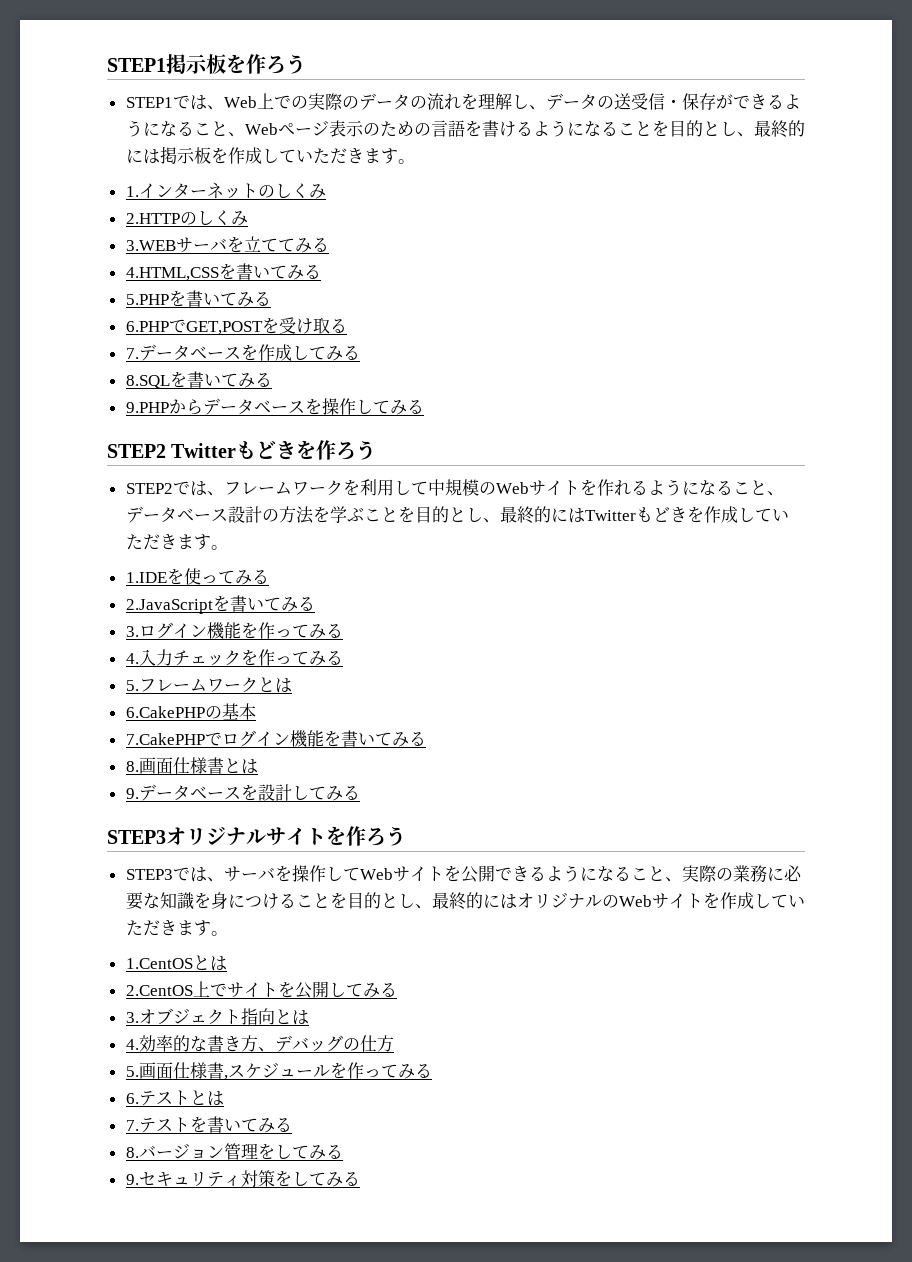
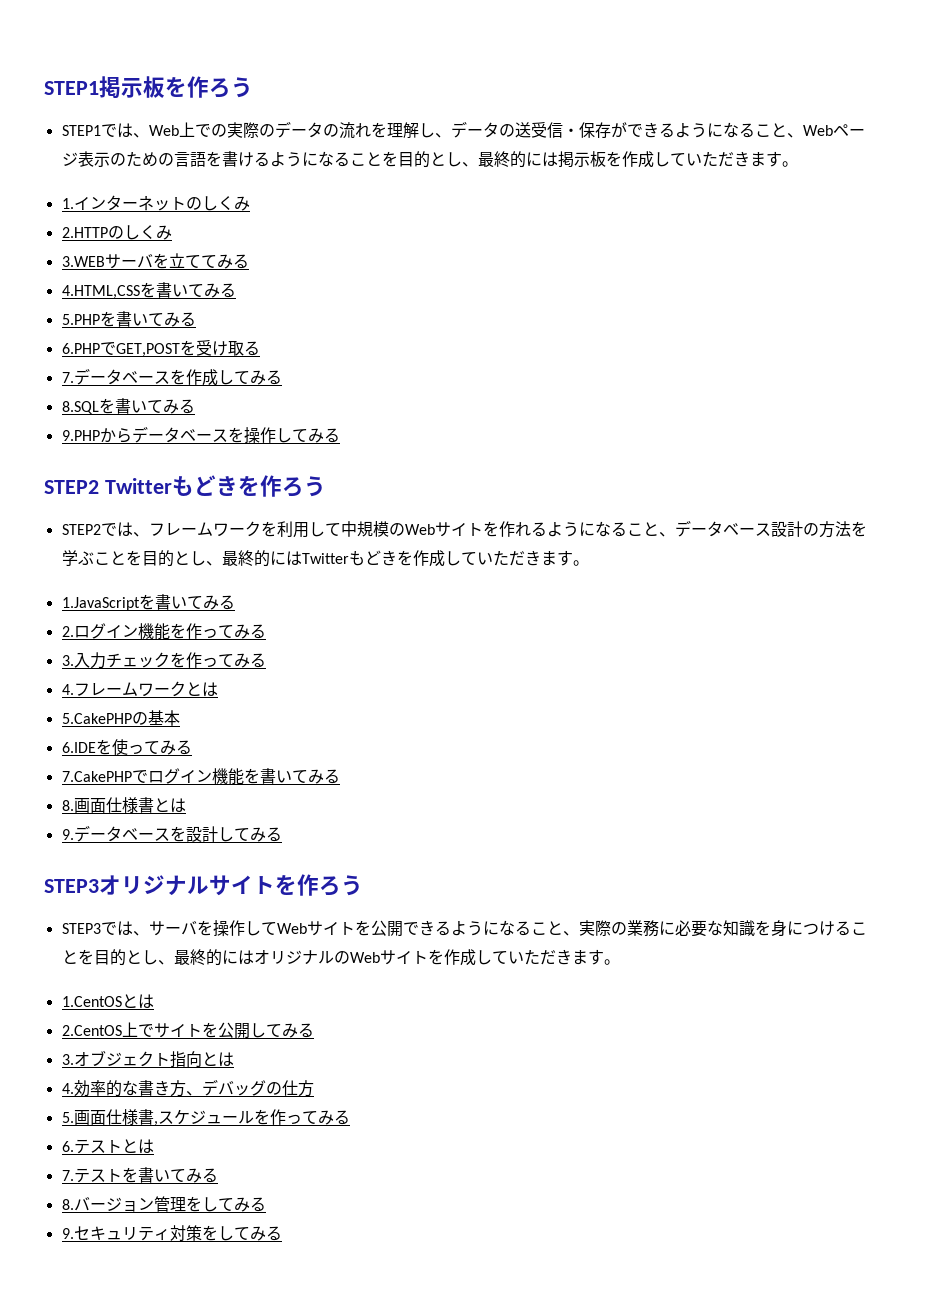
- 1.IDEを使ってみる
- 2.JavaScriptを書いてみる
- 3.ログイン機能を作ってみる
+ 1.JavaScriptを書いてみる
+ 2.ログイン機能を作ってみる
- 4.入力チェックを作ってみる
+ 3.入力チェックを作ってみる
- 5.フレームワークとは
+ 4.フレームワークとは
- 6.CakePHPの基本
+ 5.CakePHPの基本
+ 6.IDEを使ってみる

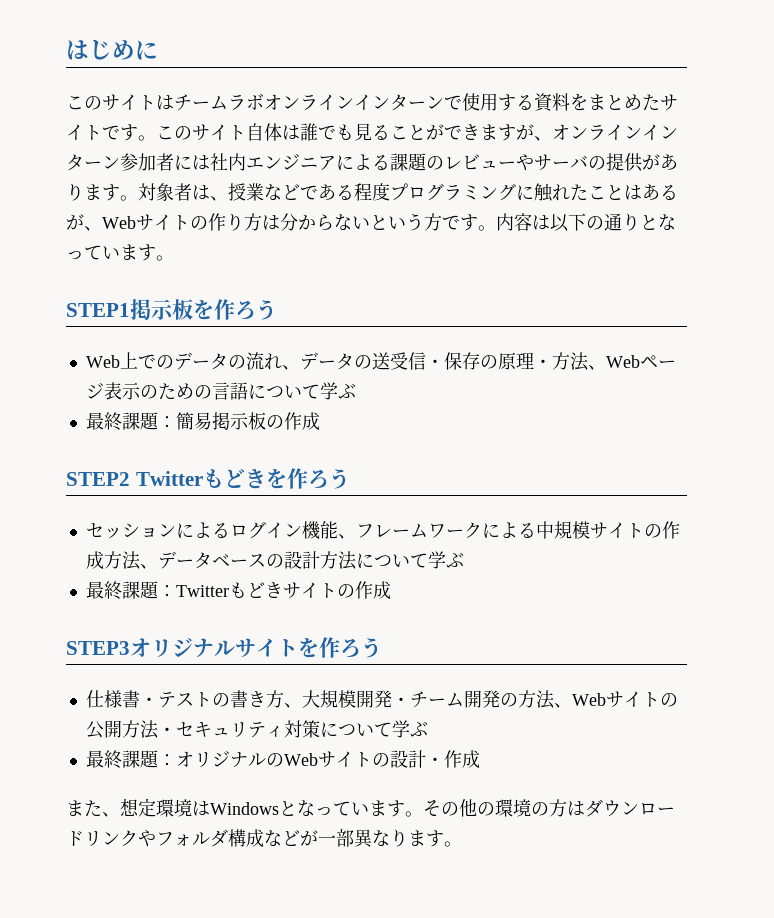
+ はじめに
+ このサイトはチームラボオンラインインターンで使用する資料をまとめたサイトです。このサイト自体は誰でも見ることができますが、オンラインインターン参加者には社内エンジニアによる課題のレビューやサーバの提供があります。対象者は、授業などである程度プログラミングに触れたことはあるが、Webサイトの作り方は分からないという方です。内容は以下の通りとなっています。
- STEP1では、Web上での実際のデータの流れを理解し、データの送受信・保存ができるようになること、Webページ表示のための言語を書けるようになることを目的とし、最終的には掲示板を作成していただきます。
- 1.インターネットのしくみ
- 2.HTTPのしくみ
- 3.WEBサーバを立ててみる
- 4.HTML,CSSを書いてみる
- 5.PHPを書いてみる
- 6.PHPでGET,POSTを受け取る
- 7.データベースを作成してみる
- 8.SQLを書いてみる
- 9.PHPからデータベースを操作してみる
+ Web上でのデータの流れ、データの送受信・保存の原理・方法、Webページ表示のための言語について学ぶ
+ 最終課題：簡易掲示板の作成
- STEP2では、フレームワークを利用して中規模のWebサイトを作れるようになること、データベース設計の方法を学ぶことを目的とし、最終的にはTwitterもどきを作成していただきます。
- 1.JavaScriptを書いてみる
- 2.ログイン機能を作ってみる
- 3.入力チェックを作ってみる
- 4.フレームワークとは
- 5.CakePHPの基本
- 6.IDEを使ってみる
- 7.CakePHPでログイン機能を書いてみる
- 8.画面仕様書とは
- 9.データベースを設計してみる
+ セッションによるログイン機能、フレームワークによる中規模サイトの作成方法、データベースの設計方法について学ぶ
+ 最終課題：Twitterもどきサイトの作成
- STEP3では、サーバを操作してWebサイトを公開できるようになること、実際の業務に必要な知識を身につけることを目的とし、最終的にはオリジナルのWebサイトを作成していただきます。
- 1.CentOSとは
- 2.CentOS上でサイトを公開してみる
- 3.オブジェクト指向とは
- 4.効率的な書き方、デバッグの仕方
- 5.画面仕様書,スケジュールを作ってみる
- 6.テストとは
- 7.テストを書いてみる
- 8.バージョン管理をしてみる
- 9.セキュリティ対策をしてみる
+ 仕様書・テストの書き方、大規模開発・チーム開発の方法、Webサイトの公開方法・セキュリティ対策について学ぶ
+ 最終課題：オリジナルのWebサイトの設計・作成
+ また、想定環境はWindowsとなっています。その他の環境の方はダウンロードリンクやフォルダ構成などが一部異なります。

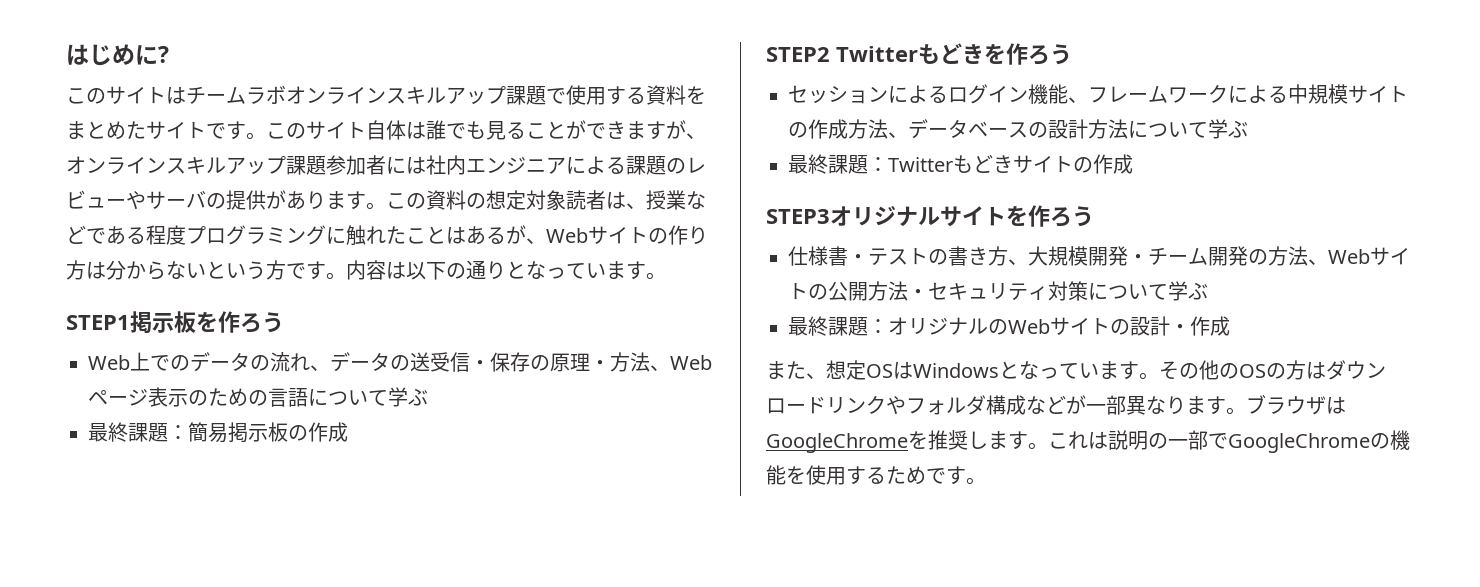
- はじめに
+ はじめに?
- このサイトはチームラボオンラインインターンで使用する資料をまとめたサイトです。
+ このサイトはチームラボオンラインスキルアップ課題で使用する資料をまとめたサイトです。
- このサイト自体は誰でも見ることができますが、オンラインインターン参加者には社内エンジニアによる課題のレビューやサーバの提供があります。
+ このサイト自体は誰でも見ることができますが、オンラインスキルアップ課題参加者には社内エンジニアによる課題のレビューやサーバの提供があります。
- 対象者は、授業などである程度プログラミングに触れたことはあるが、Webサイトの作り方は分からないという方です。
+ この資料の想定対象読者は、授業などである程度プログラミングに触れたことはあるが、Webサイトの作り方は分からないという方です。
- また、想定環境はWindowsとなっています。
+ また、想定OSはWindowsとなっています。
- その他の環境の方はダウンロードリンクやフォルダ構成などが一部異なります。
+ その他のOSの方はダウンロードリンクやフォルダ構成などが一部異なります。
+ ブラウザはGoogleChromeを推奨します。これは説明の一部でGoogleChromeの機能を使用するためです。

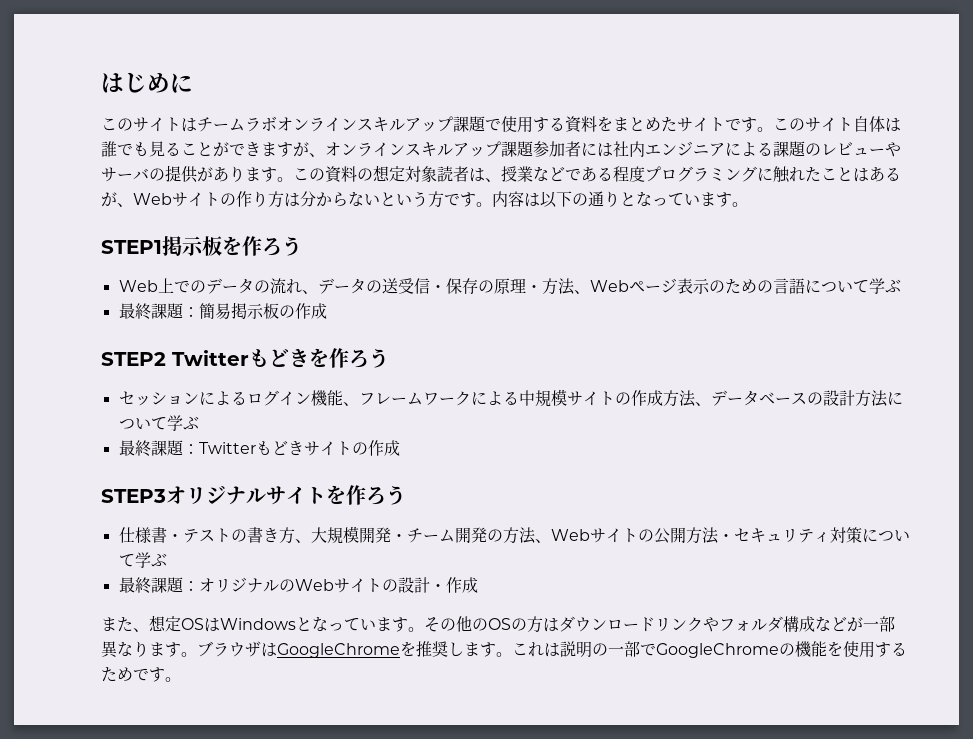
- はじめに?
+ はじめに

